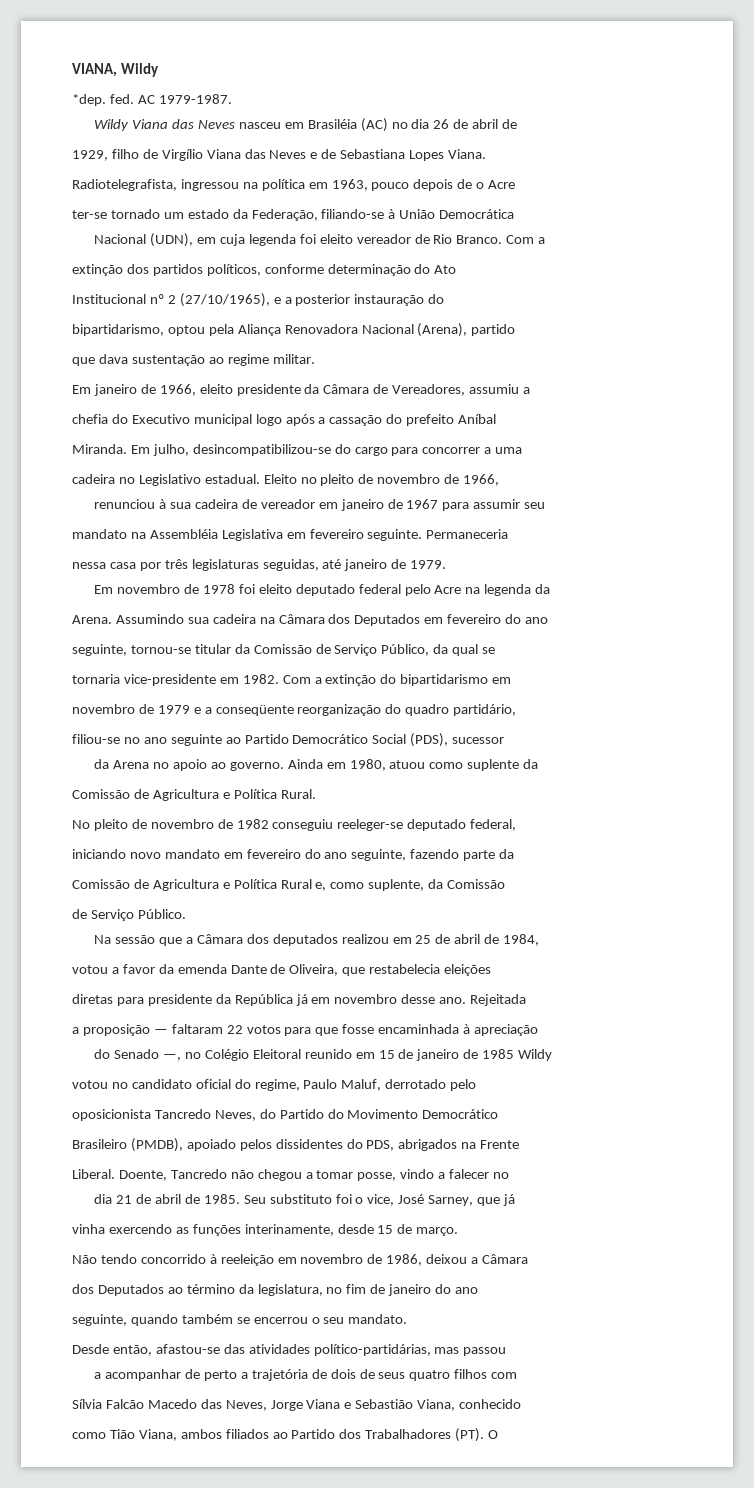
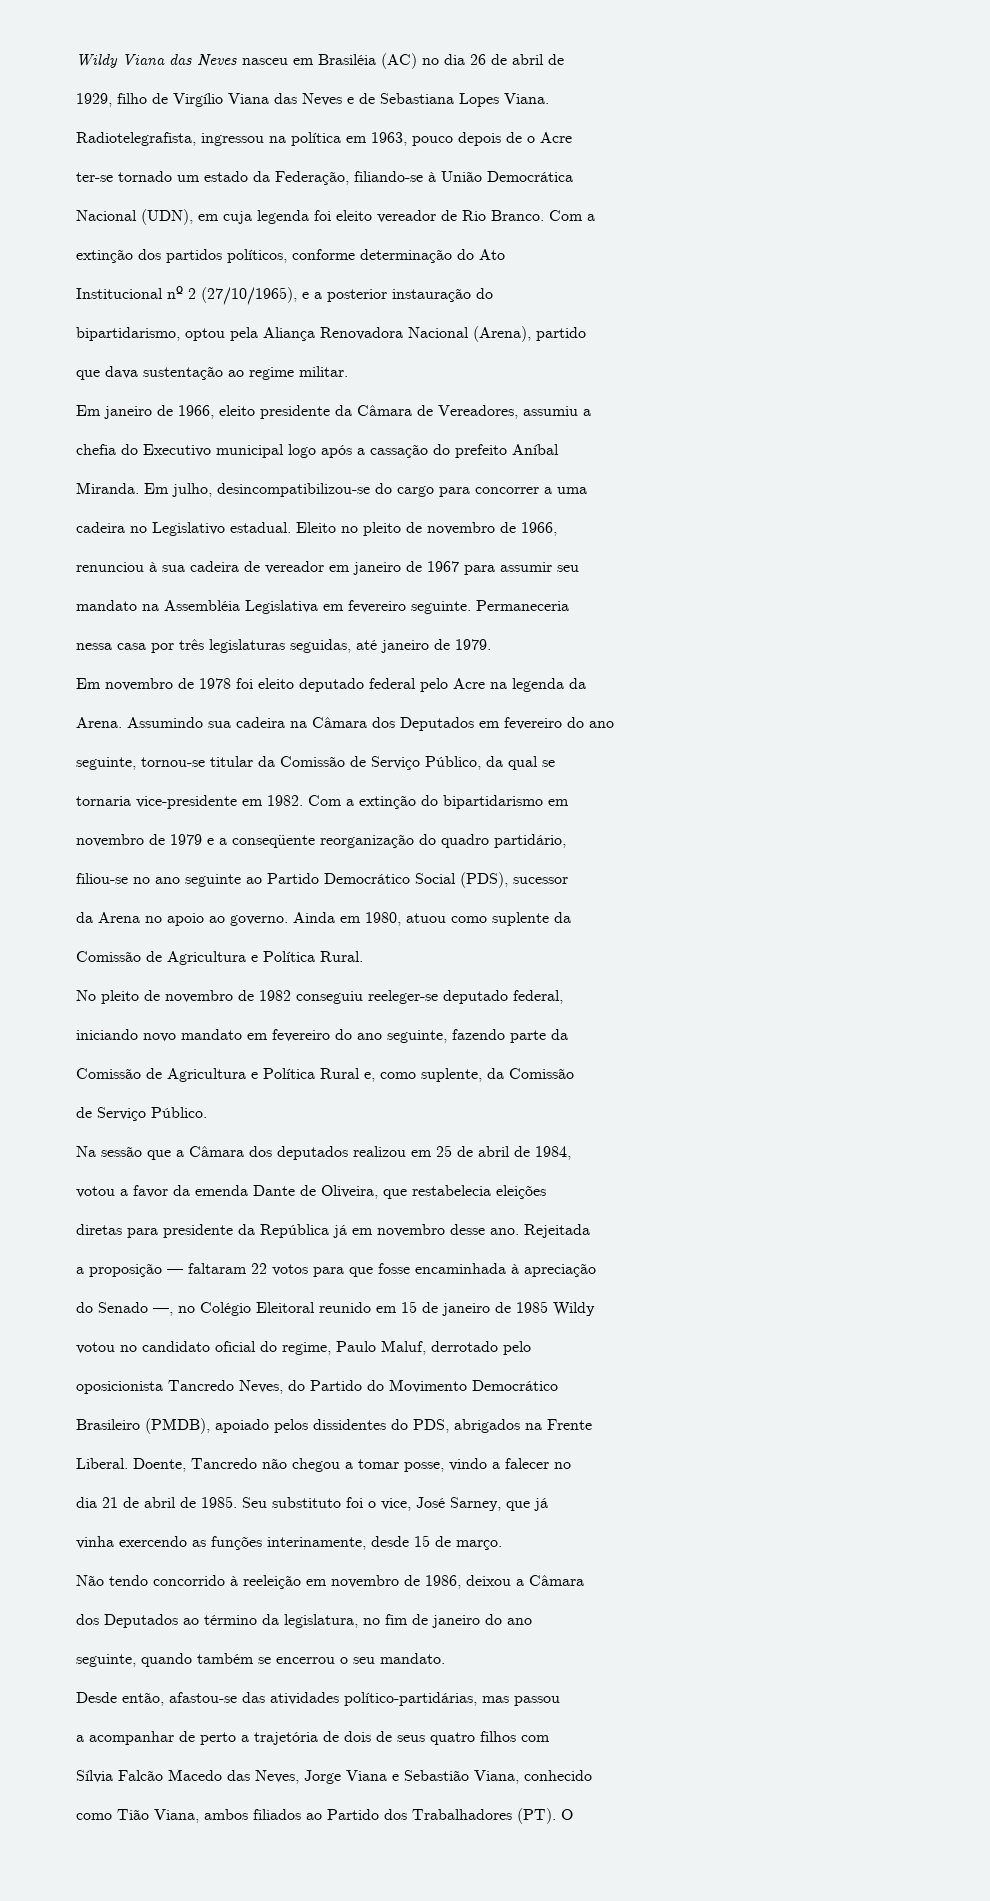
- VIANA, Wildy
- *dep. fed. AC 1979-1987.

